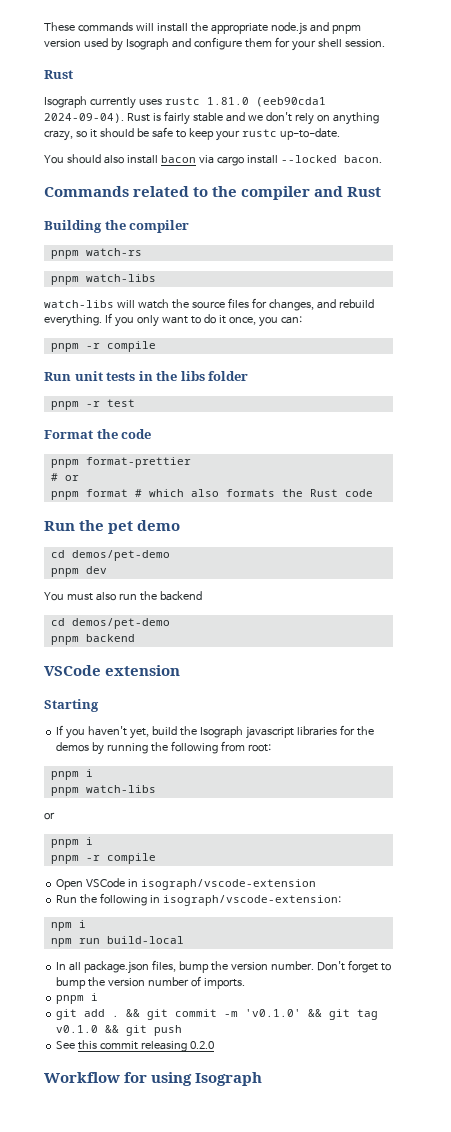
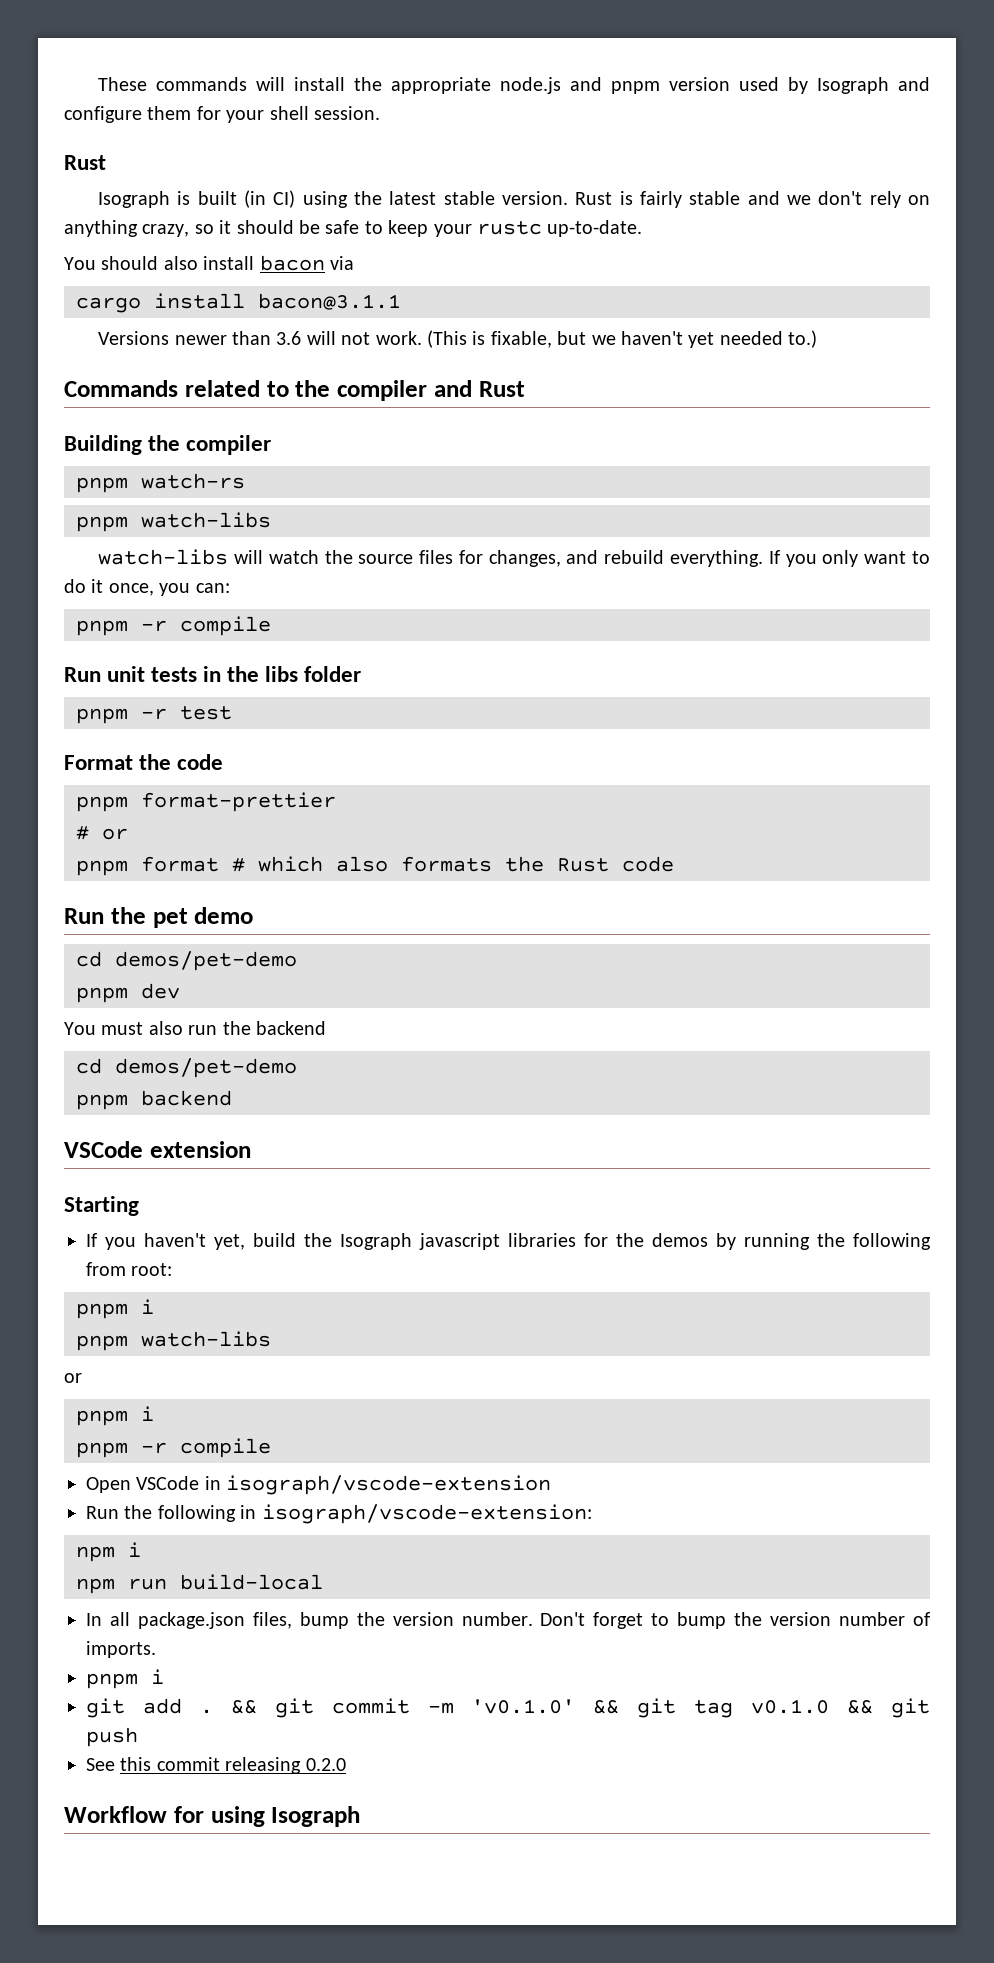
- Isograph currently uses rustc 1.81.0 (eeb90cda1 2024-09-04).
+ Isograph is built (in CI) using the latest stable version.
- You should also install bacon via cargo install --locked bacon.
+ You should also install bacon via
+ cargo install bacon@3.1.1
+ Versions newer than 3.6 will not work. (This is fixable, but we haven't yet needed to.)

